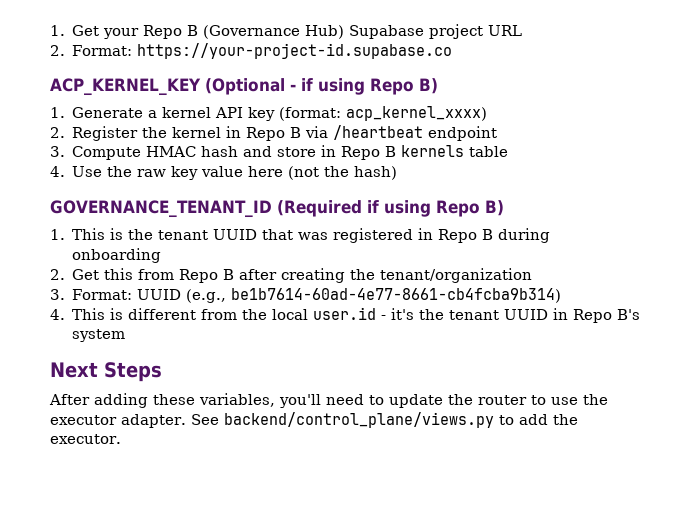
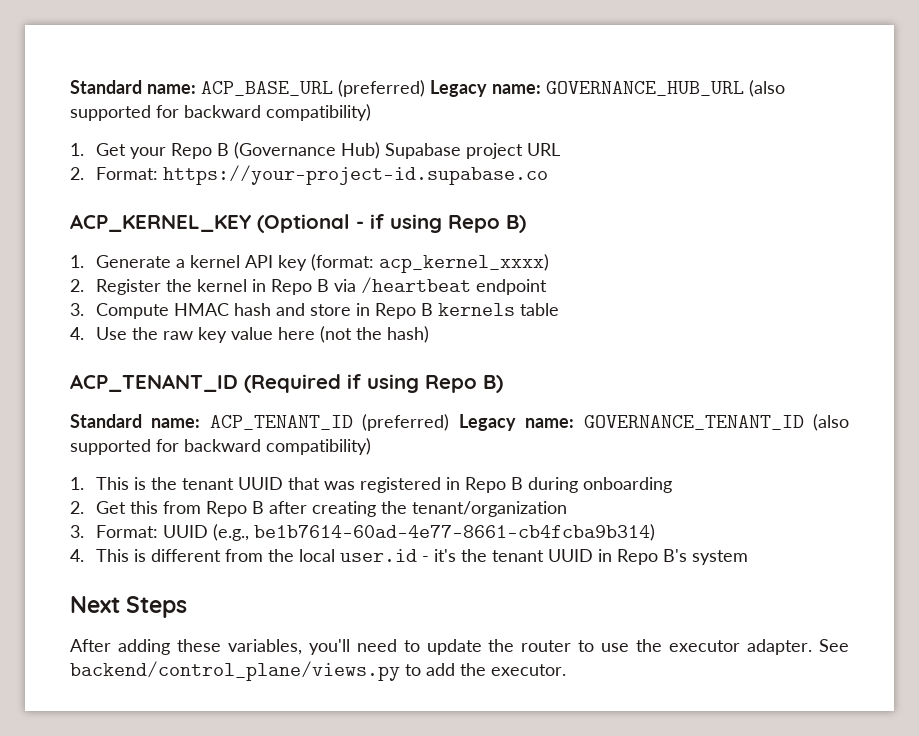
+ Standard name: ACP_BASE_URL (preferred) Legacy name: GOVERNANCE_HUB_URL (also supported for backward compatibility)
- GOVERNANCE_TENANT_ID (Required if using Repo B)
+ ACP_TENANT_ID (Required if using Repo B)
+ Standard name: ACP_TENANT_ID (preferred) Legacy name: GOVERNANCE_TENANT_ID (also supported for backward compatibility)

